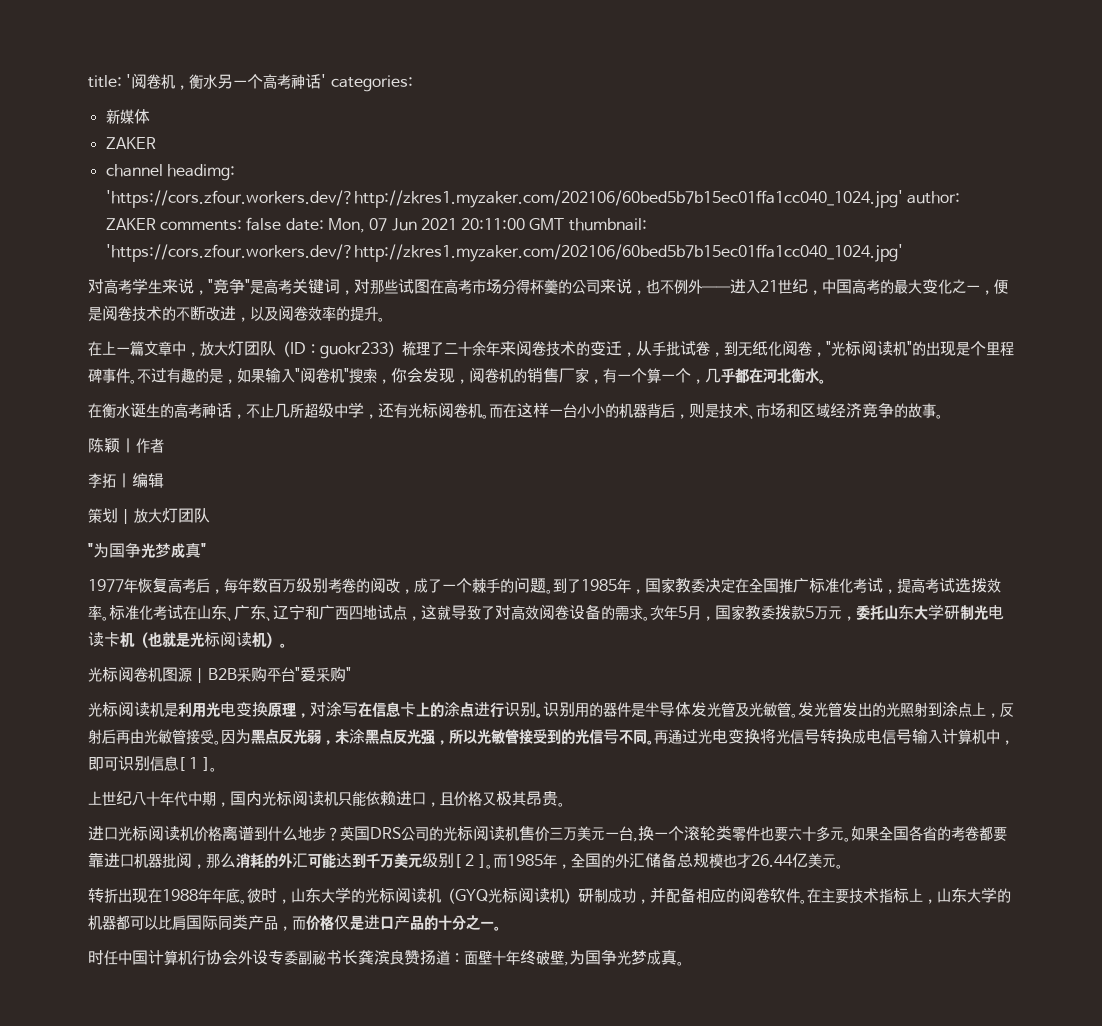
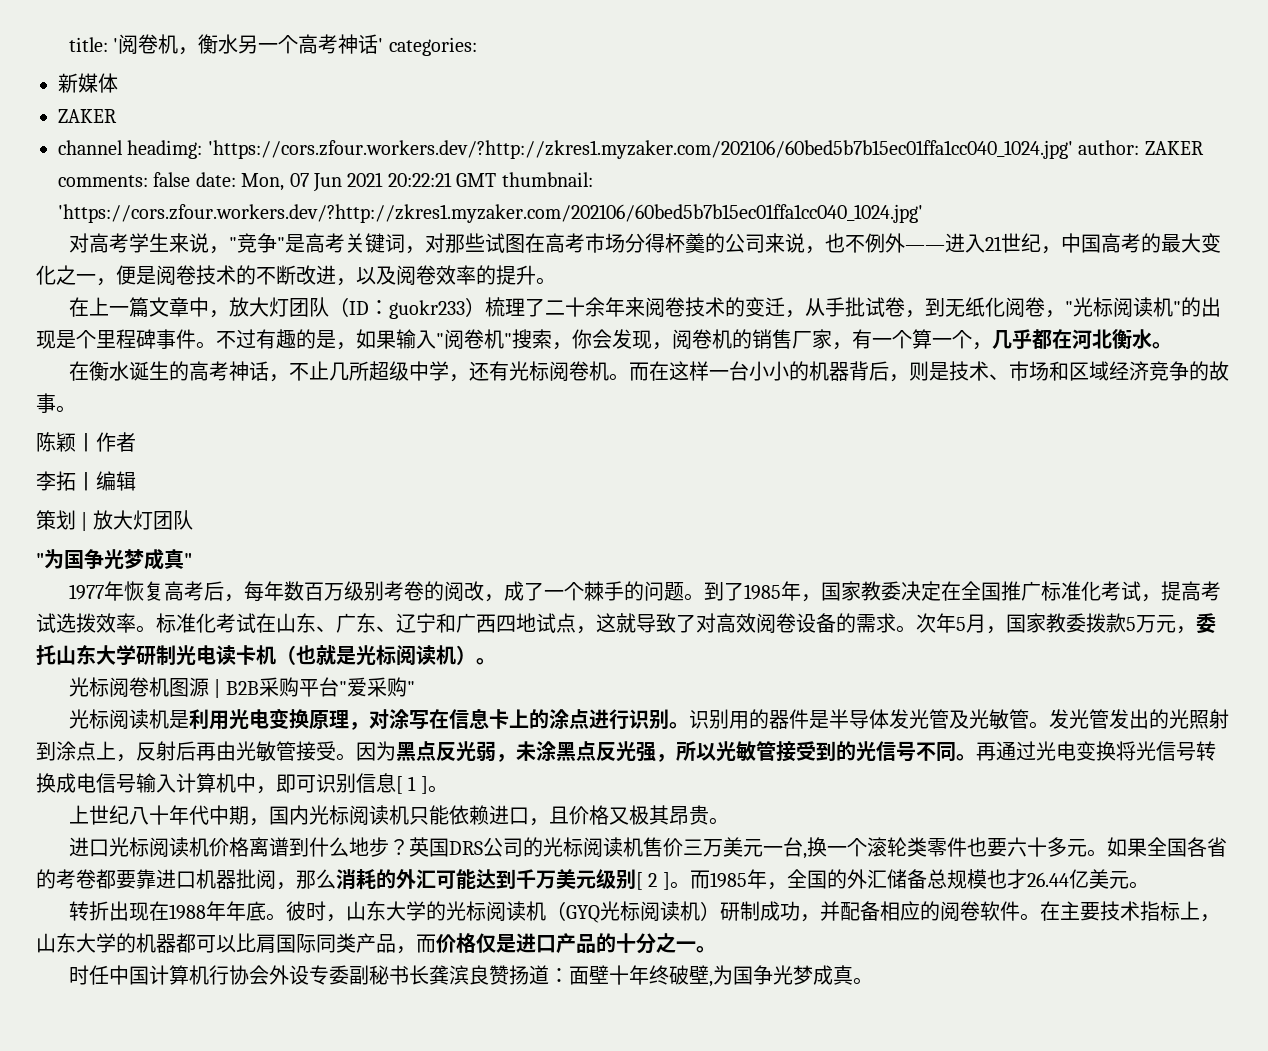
- channel headimg: 'https://cors.zfour.workers.dev/?http://zkres1.myzaker.com/202106/60bed5b7b15ec01ffa1cc040_1024.jpg' author: ZAKER comments: false date: Mon, 07 Jun 2021 20:11:00 GMT thumbnail: 'https://cors.zfour.workers.dev/?http://zkres1.myzaker.com/202106/60bed5b7b15ec01ffa1cc040_1024.jpg'
+ channel headimg: 'https://cors.zfour.workers.dev/?http://zkres1.myzaker.com/202106/60bed5b7b15ec01ffa1cc040_1024.jpg' author: ZAKER comments: false date: Mon, 07 Jun 2021 20:22:21 GMT thumbnail: 'https://cors.zfour.workers.dev/?http://zkres1.myzaker.com/202106/60bed5b7b15ec01ffa1cc040_1024.jpg'

